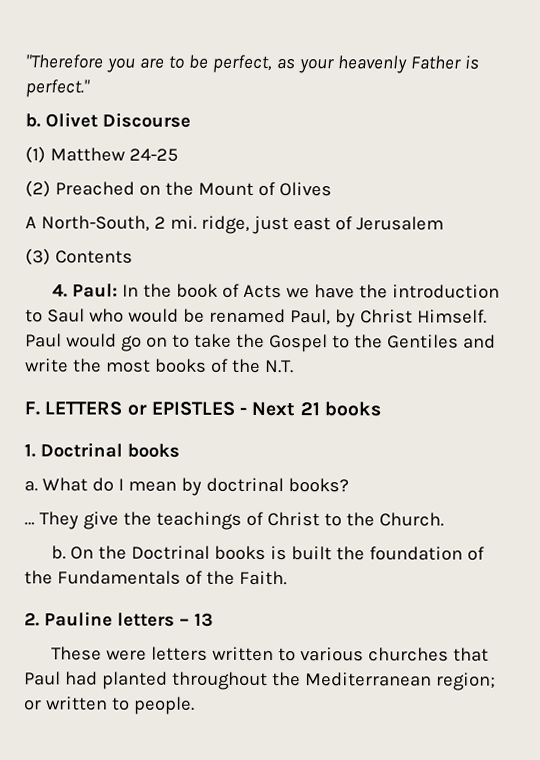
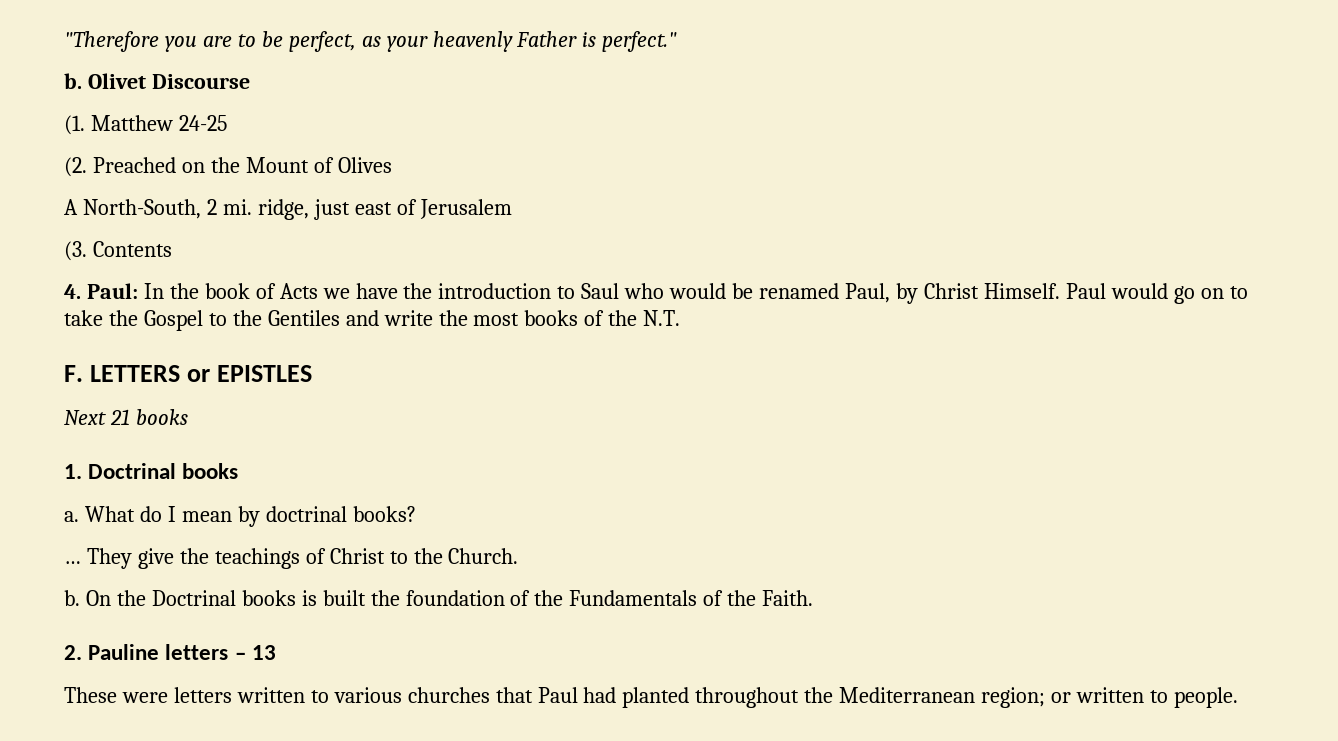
- (1) Matthew 24-25
+ (1. Matthew 24-25
- (2) Preached on the Mount of Olives
+ (2. Preached on the Mount of Olives
- (3) Contents
+ (3. Contents
- F. LETTERS or EPISTLES - Next 21 books
+ F. LETTERS or EPISTLES
+ Next 21 books

